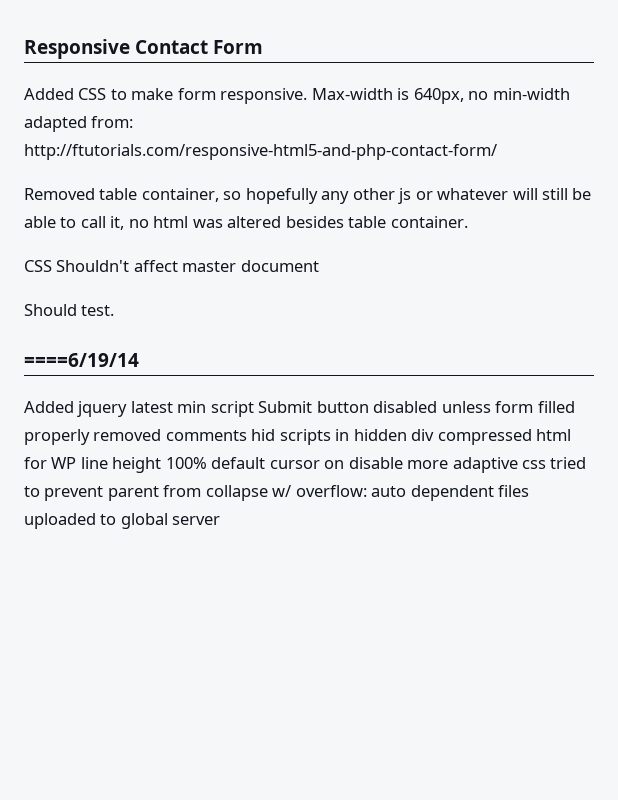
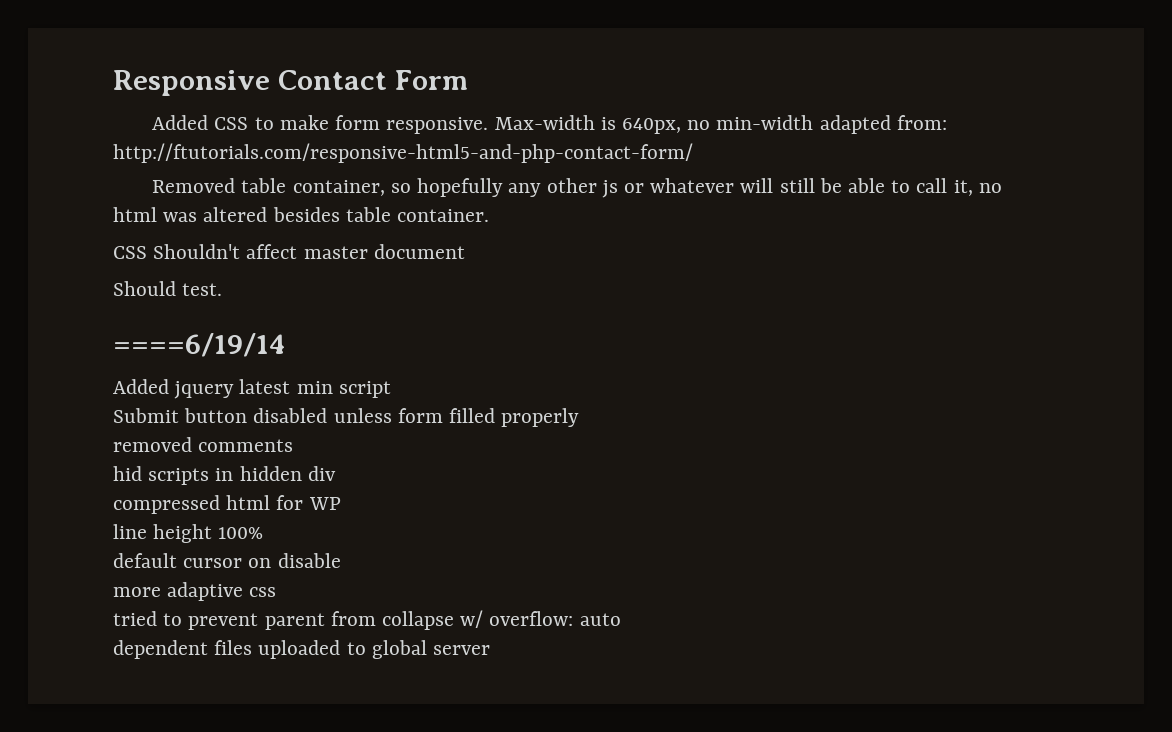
- Added jquery latest min script Submit button disabled unless form filled properly removed comments hid scripts in hidden div compressed html for WP line height 100% default cursor on disable more adaptive css tried to prevent parent from collapse w/ overflow: auto dependent files uploaded to global server
+ Added jquery latest min script
+ Submit button disabled unless form filled properly
+ removed comments
+ hid scripts in hidden div
+ compressed html for WP
+ line height 100%
+ default cursor on disable
+ more adaptive css
+ tried to prevent parent from collapse w/ overflow: auto
+ dependent files uploaded to global server

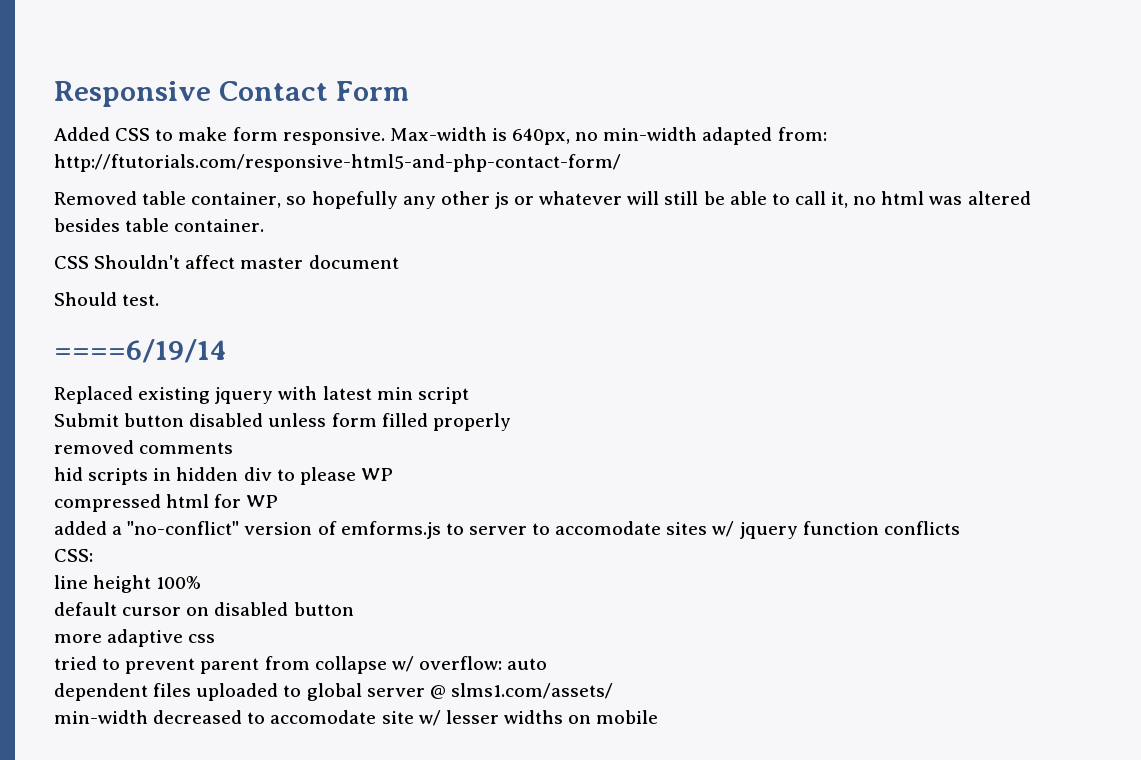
- Added jquery latest min script
+ Replaced existing jquery with latest min script
- hid scripts in hidden div
+ hid scripts in hidden div to please WP
+ added a "no-conflict" version of emforms.js to server to accomodate sites w/ jquery function conflicts
+ CSS:
- default cursor on disable
+ default cursor on disabled button
- dependent files uploaded to global server
+ dependent files uploaded to global server @ slms1.com/assets/
+ min-width decreased to accomodate site w/ lesser widths on mobile

